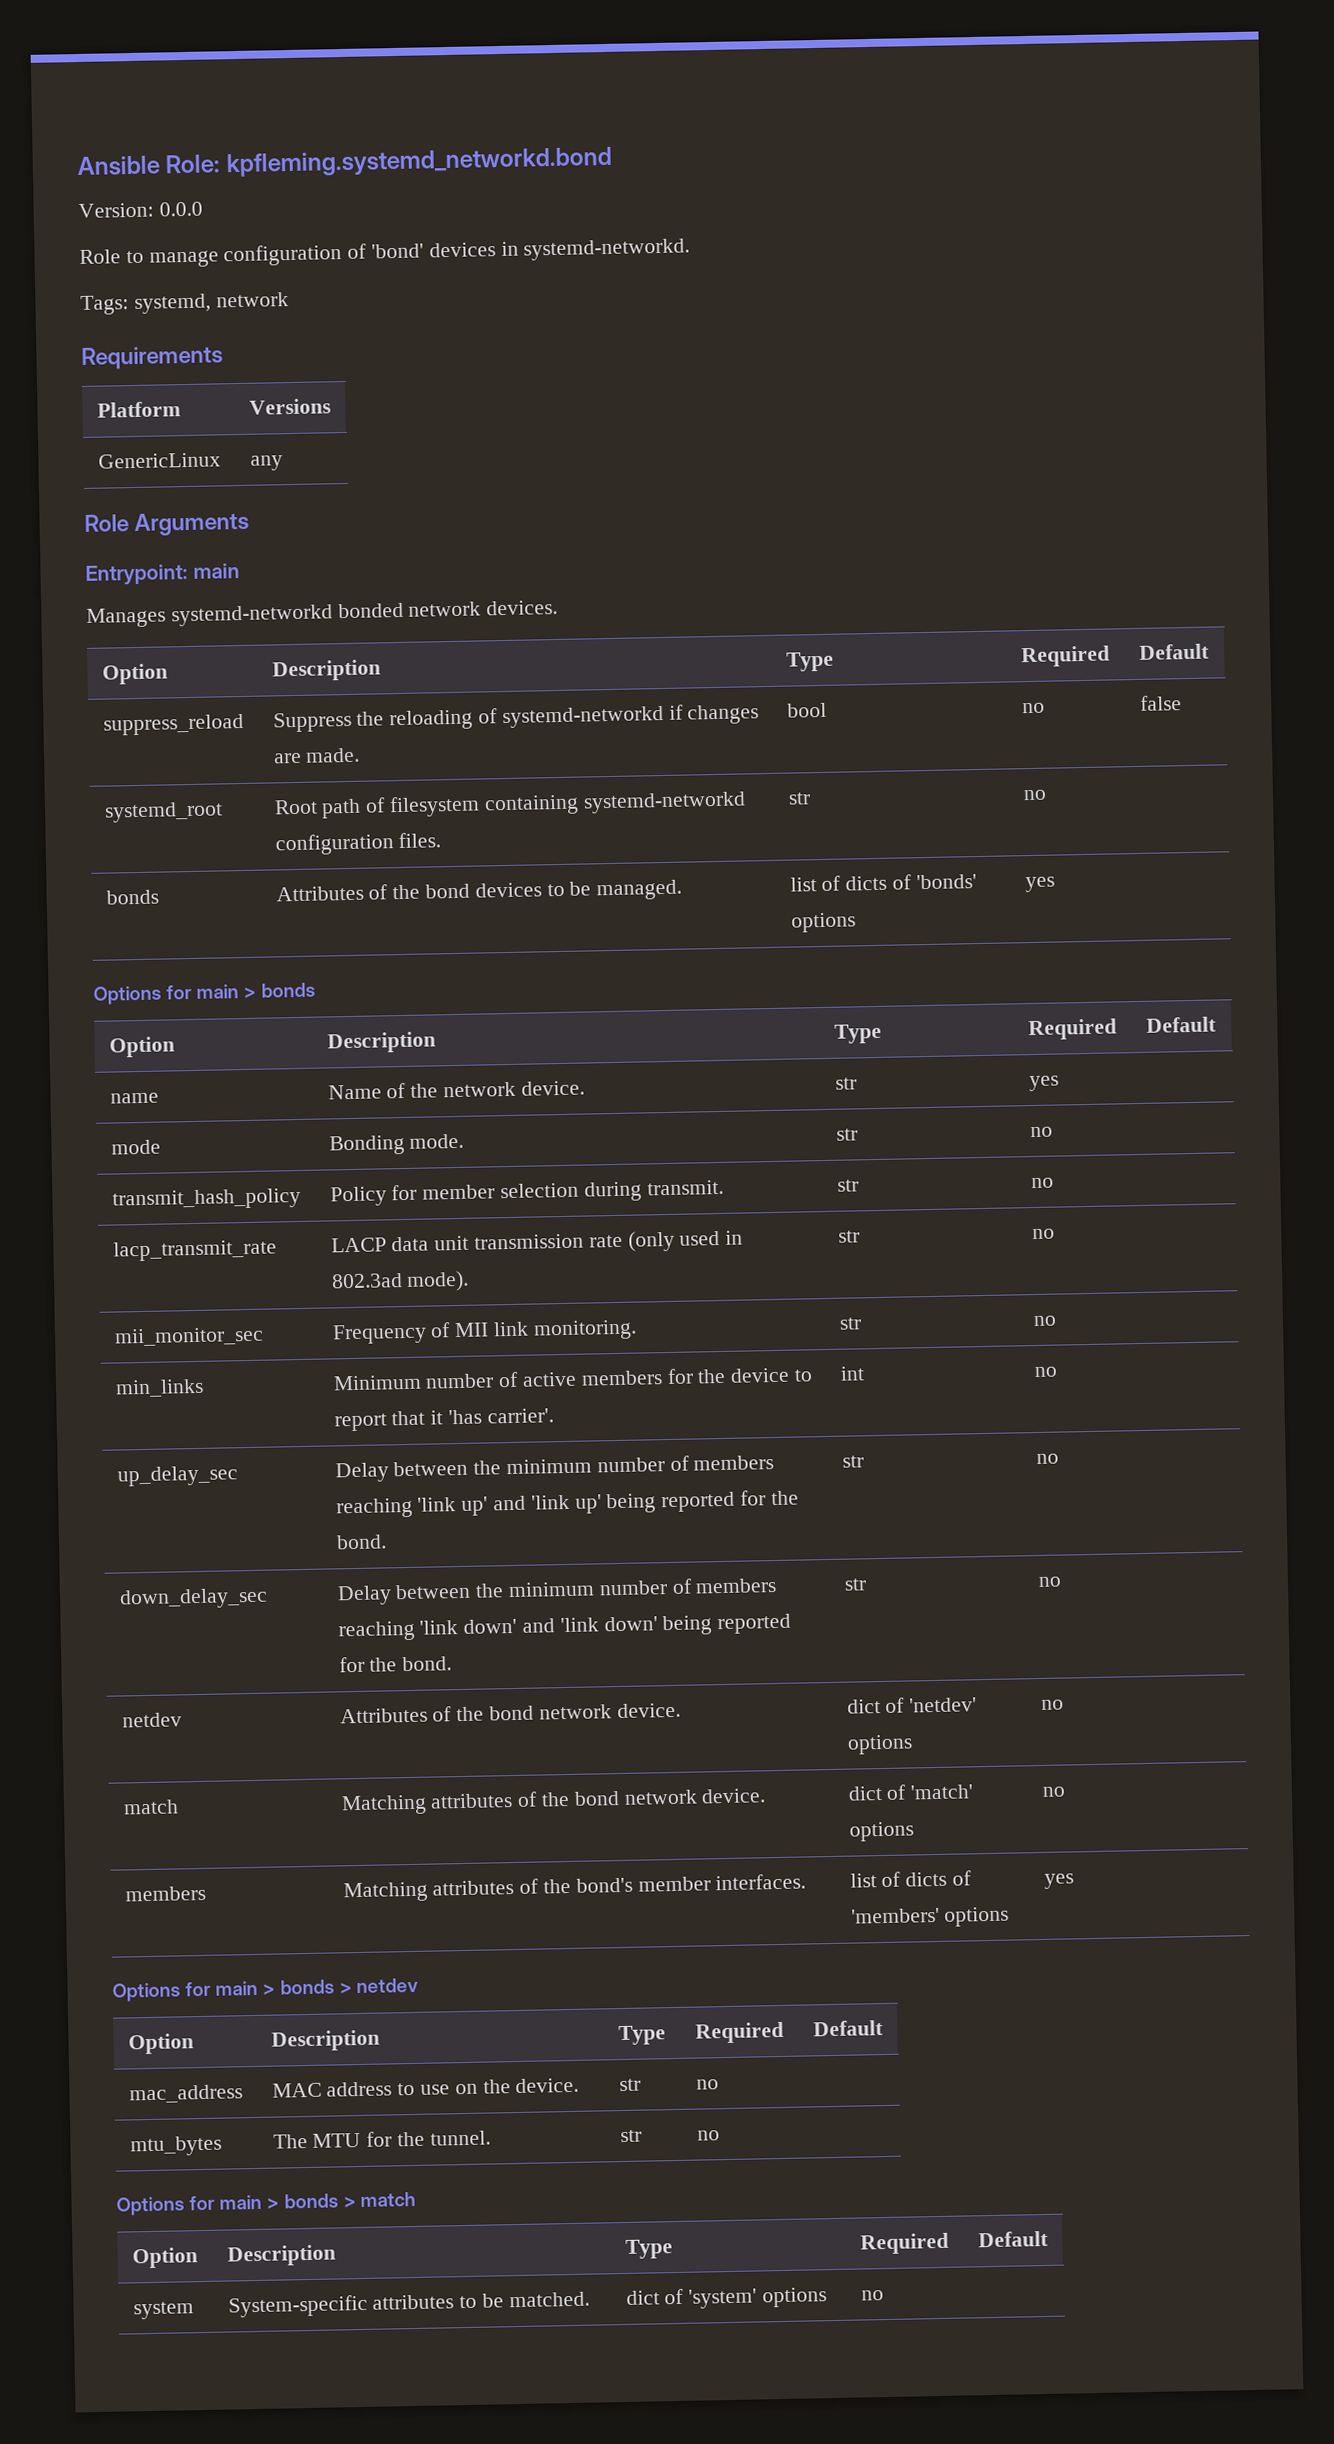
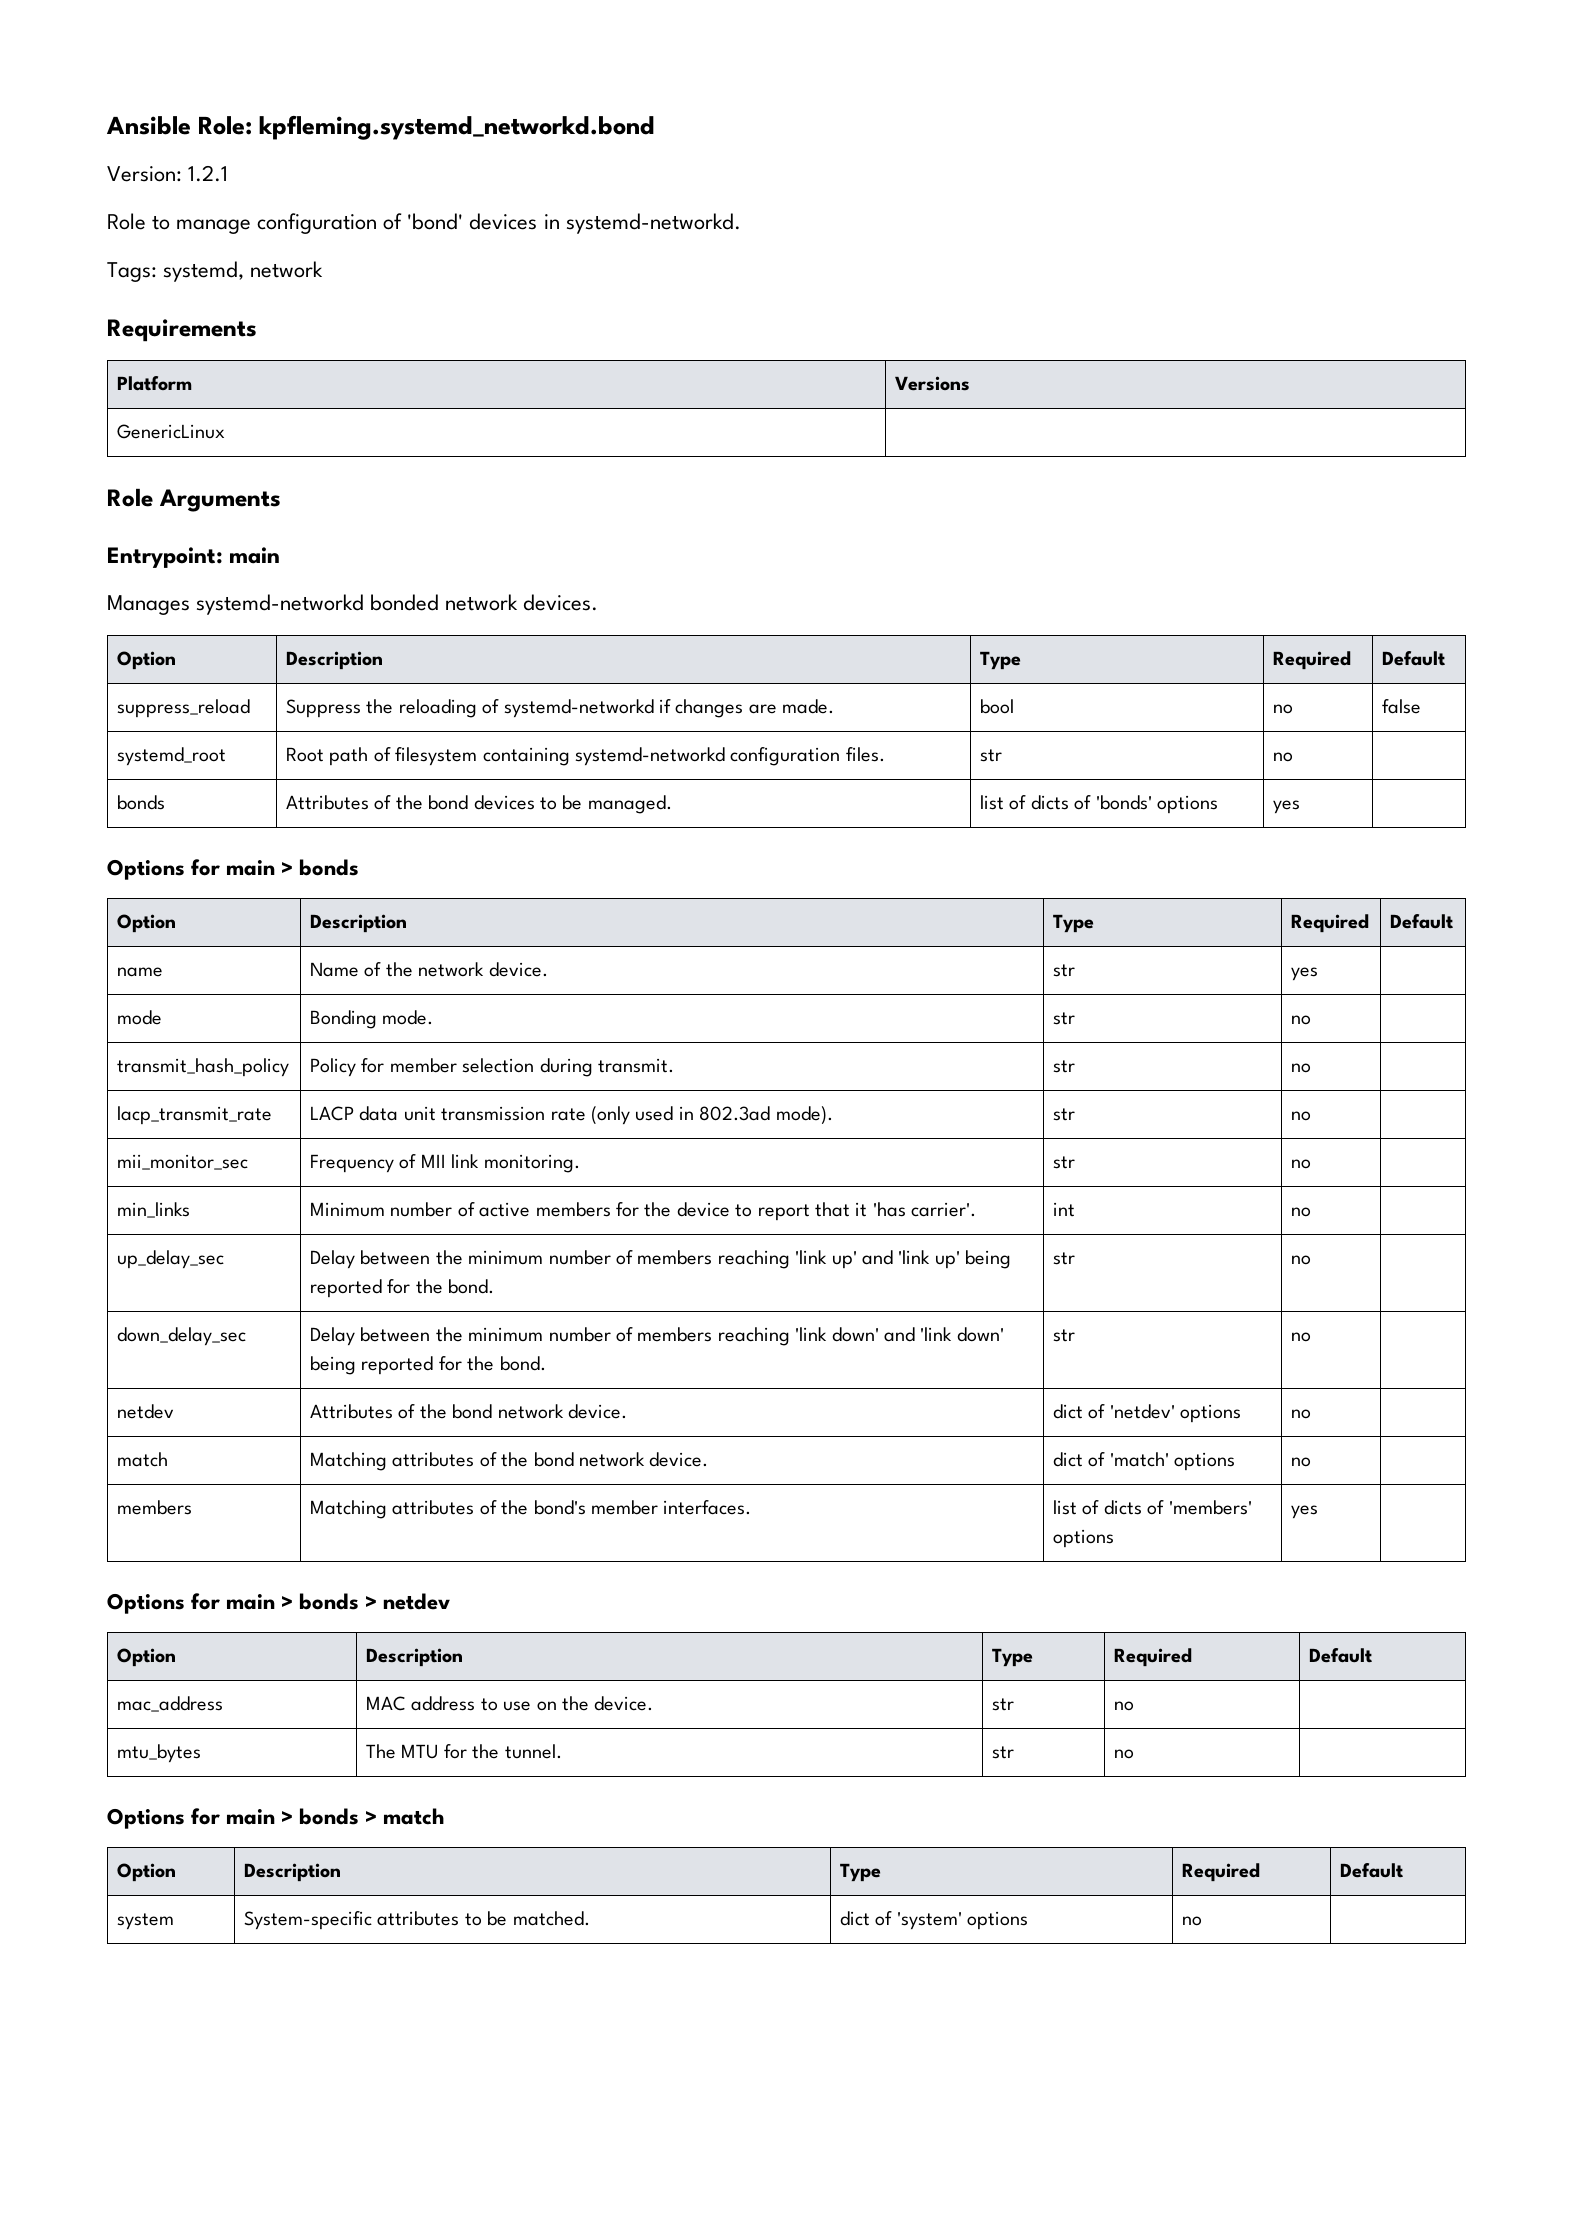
- Version: 0.0.0
+ Version: 1.2.1
- GenericLinux | any
+ GenericLinux |

